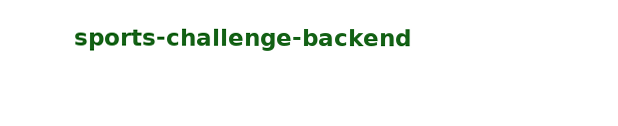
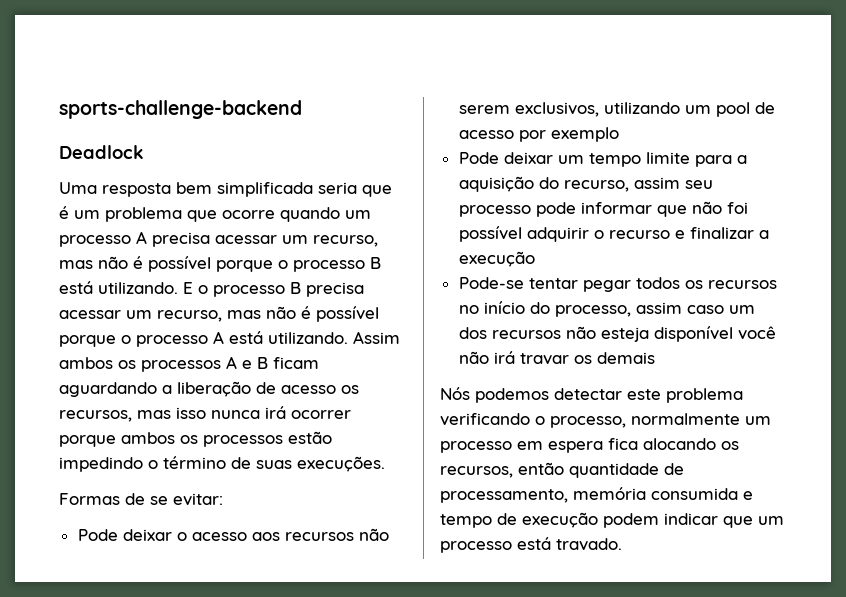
+ Deadlock
+ Uma resposta bem simplificada seria que é um problema que ocorre quando um processo A precisa acessar um recurso, mas não é possível porque o processo B está utilizando. E o processo B precisa acessar um recurso, mas não é possível porque o processo A está utilizando. Assim ambos os processos A e B ficam aguardando a liberação de acesso os recursos, mas isso nunca irá ocorrer porque ambos os processos estão impedindo o término de suas execuções.
+ Formas de se evitar:
+ Pode deixar o acesso aos recursos não serem exclusivos, utilizando um pool de acesso por exemplo
+ Pode deixar um tempo limite para a aquisição do recurso, assim seu processo pode informar que não foi possível adquirir o recurso e finalizar a execução
+ Pode-se tentar pegar todos os recursos no início do processo, assim caso um dos recursos não esteja disponível você não irá travar os demais
+ Nós podemos detectar este problema verificando o processo, normalmente um processo em espera fica alocando os recursos, então quantidade de processamento, memória consumida e tempo de execução podem indicar que um processo está travado.

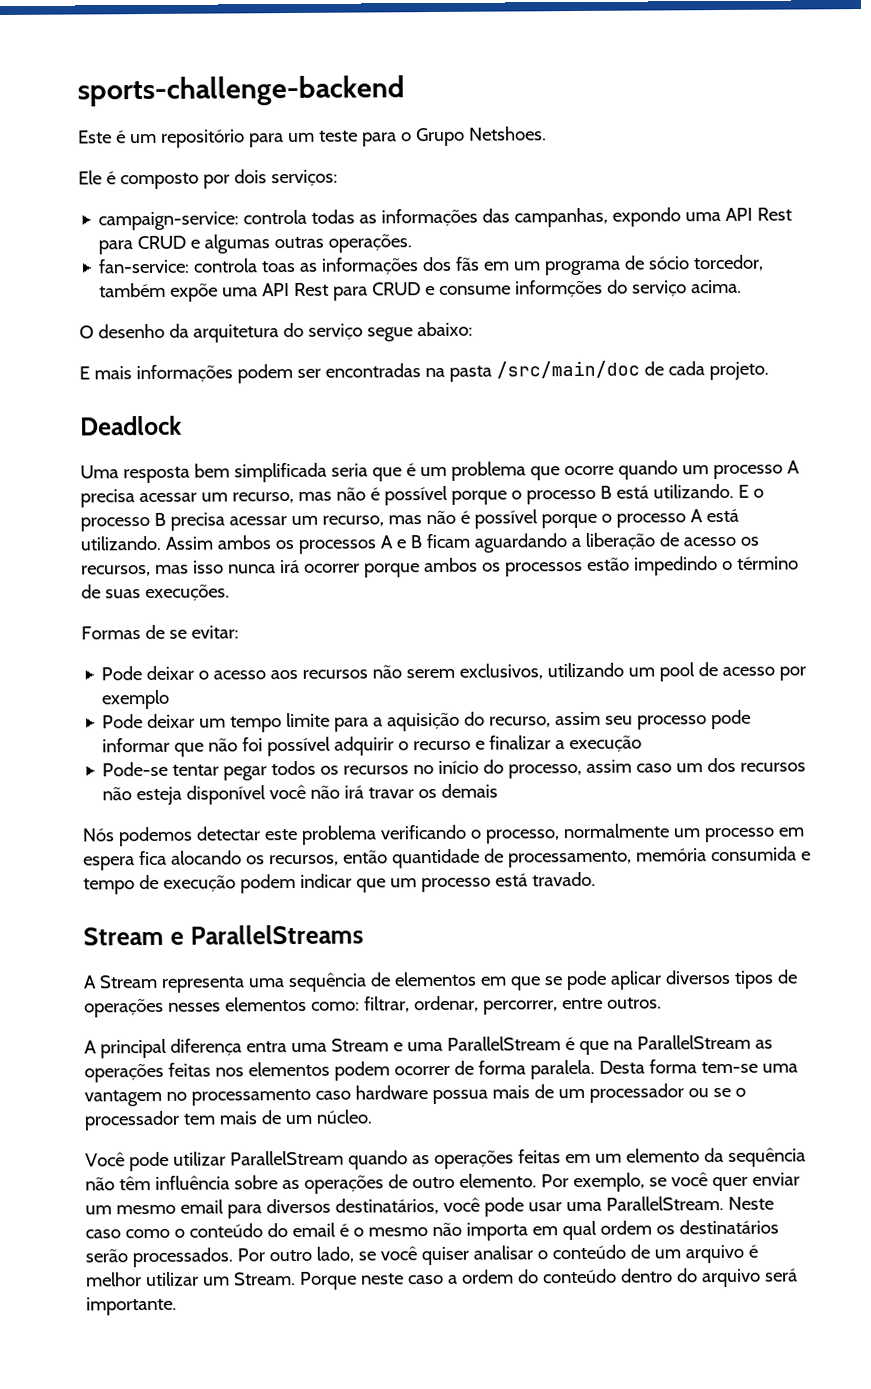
+ Este é um repositório para um teste para o Grupo Netshoes.
+ Ele é composto por dois serviços:
+ campaign-service: controla todas as informações das campanhas, expondo uma API Rest para CRUD e algumas outras operações.
+ fan-service: controla toas as informações dos fãs em um programa de sócio torcedor, também expõe uma API Rest para CRUD e consume informções do serviço acima.
+ O desenho da arquitetura do serviço segue abaixo:
+ E mais informações podem ser encontradas na pasta /src/main/doc de cada projeto.
+ Stream e ParallelStreams
+ A Stream representa uma sequência de elementos em que se pode aplicar diversos tipos de operações nesses elementos como: filtrar, ordenar, percorrer, entre outros.
+ A principal diferença entra uma Stream e uma ParallelStream é que na ParallelStream as operações feitas nos elementos podem ocorrer de forma paralela. Desta forma tem-se uma vantagem no processamento caso hardware possua mais de um processador ou se o processador tem mais de um núcleo.
+ Você pode utilizar ParallelStream quando as operações feitas em um elemento da sequência não têm influência sobre as operações de outro elemento. Por exemplo, se você quer enviar um mesmo email para diversos destinatários, você pode usar uma ParallelStream. Neste caso como o conteúdo do email é o mesmo não importa em qual ordem os destinatários serão processados. Por outro lado, se você quiser analisar o conteúdo de um arquivo é melhor utilizar um Stream. Porque neste caso a ordem do conteúdo dentro do arquivo será importante.

